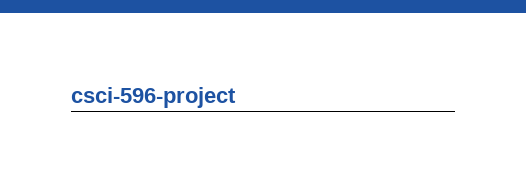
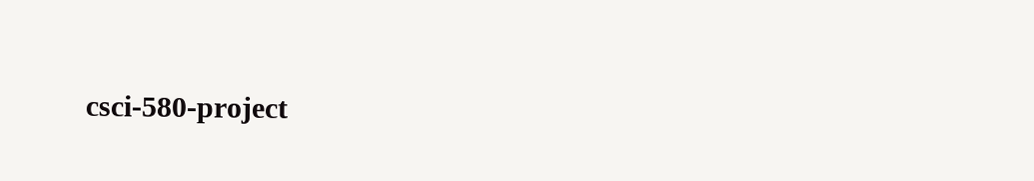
- csci-596-project
+ csci-580-project

